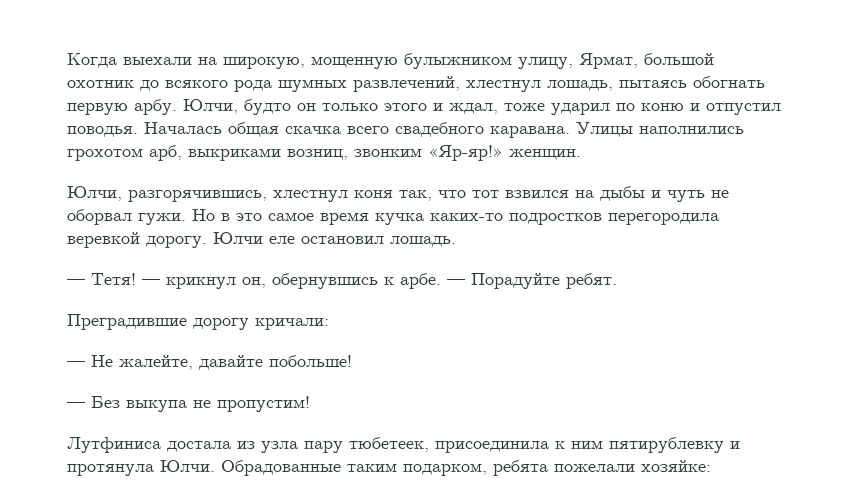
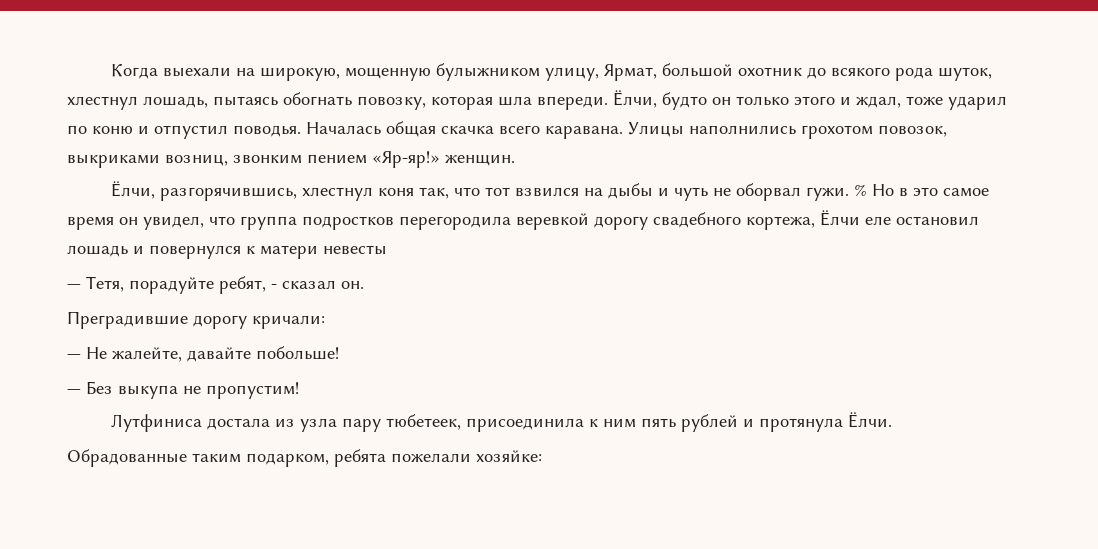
- Когда выехали на широкую, мощенную булыжником улицу, Ярмат, большой охотник до всякого рода шумных развлечений, хлестнул лошадь, пытаясь обогнать первую арбу. Юлчи, будто он только этого и ждал, тоже ударил по коню и отпустил поводья.
+ Когда выехали на широкую, мощенную булыжником улицу, Ярмат, большой охотник до всякого рода шуток, хлестнул лошадь, пытаясь обогнать повозку, которая шла впереди. Ёлчи, будто он только этого и ждал, тоже ударил по коню и отпустил поводья.
- Началась общая скачка всего свадебного каравана.
+ Началась общая скачка всего каравана.
- Улицы наполнились грохотом арб, выкриками возниц, звонким «Яр-яр!» женщин.
+ Улицы наполнились грохотом повозок, выкриками возниц, звонким пением «Яр-яр!» женщин.
- Юлчи, разгорячившись, хлестнул коня так, что тот взвился на дыбы и чуть не оборвал гужи.
+ Ёлчи, разгорячившись, хлестнул коня так, что тот взвился на дыбы и чуть не оборвал гужи.
- Но в это самое время кучка каких-то подростков перегородила веревкой дорогу. Юлчи еле остановил лошадь.
- — Тетя! — крикнул он, обернувшись к арбе. — Порадуйте ребят.
+ % Но в это самое время он увидел, что группа подростков перегородила веревкой дорогу свадебного кортежа, Ёлчи еле остановил лошадь и повернулся к матери невесты
+ — Тетя, порадуйте ребят, - сказал он.
- Лутфиниса достала из узла пару тюбетеек, присоединила к ним пятирублевку и протянула Юлчи. Обрадованные таким подарком, ребята пожелали хозяйке:
+ Лутфиниса достала из узла пару тюбетеек, присоединила к ним пять рублей и протянула Ёлчи.
+ Обрадованные таким подарком, ребята пожелали хозяйке:

